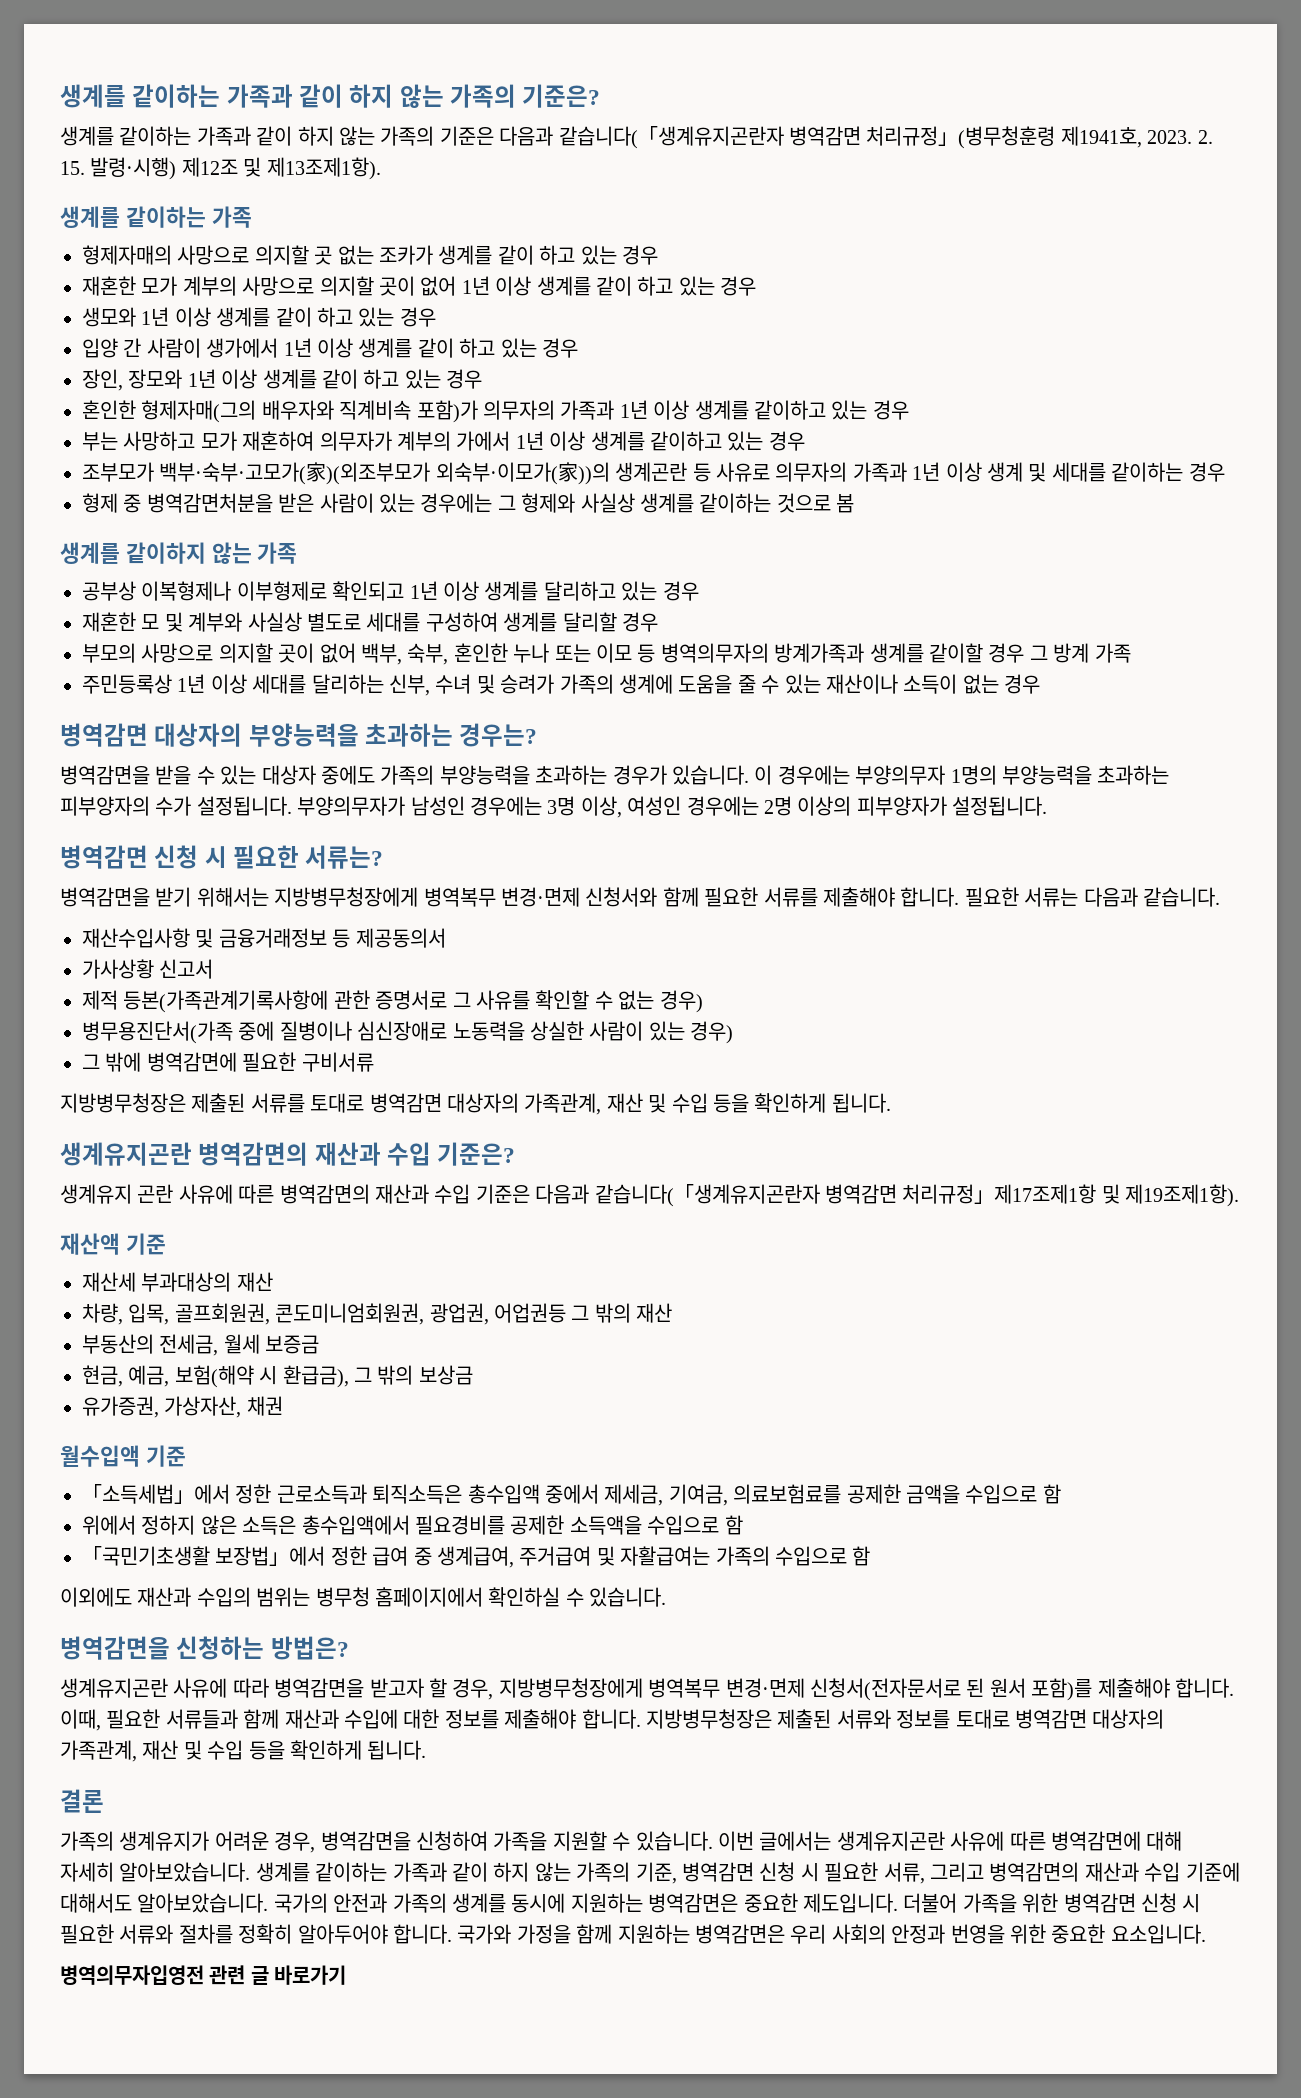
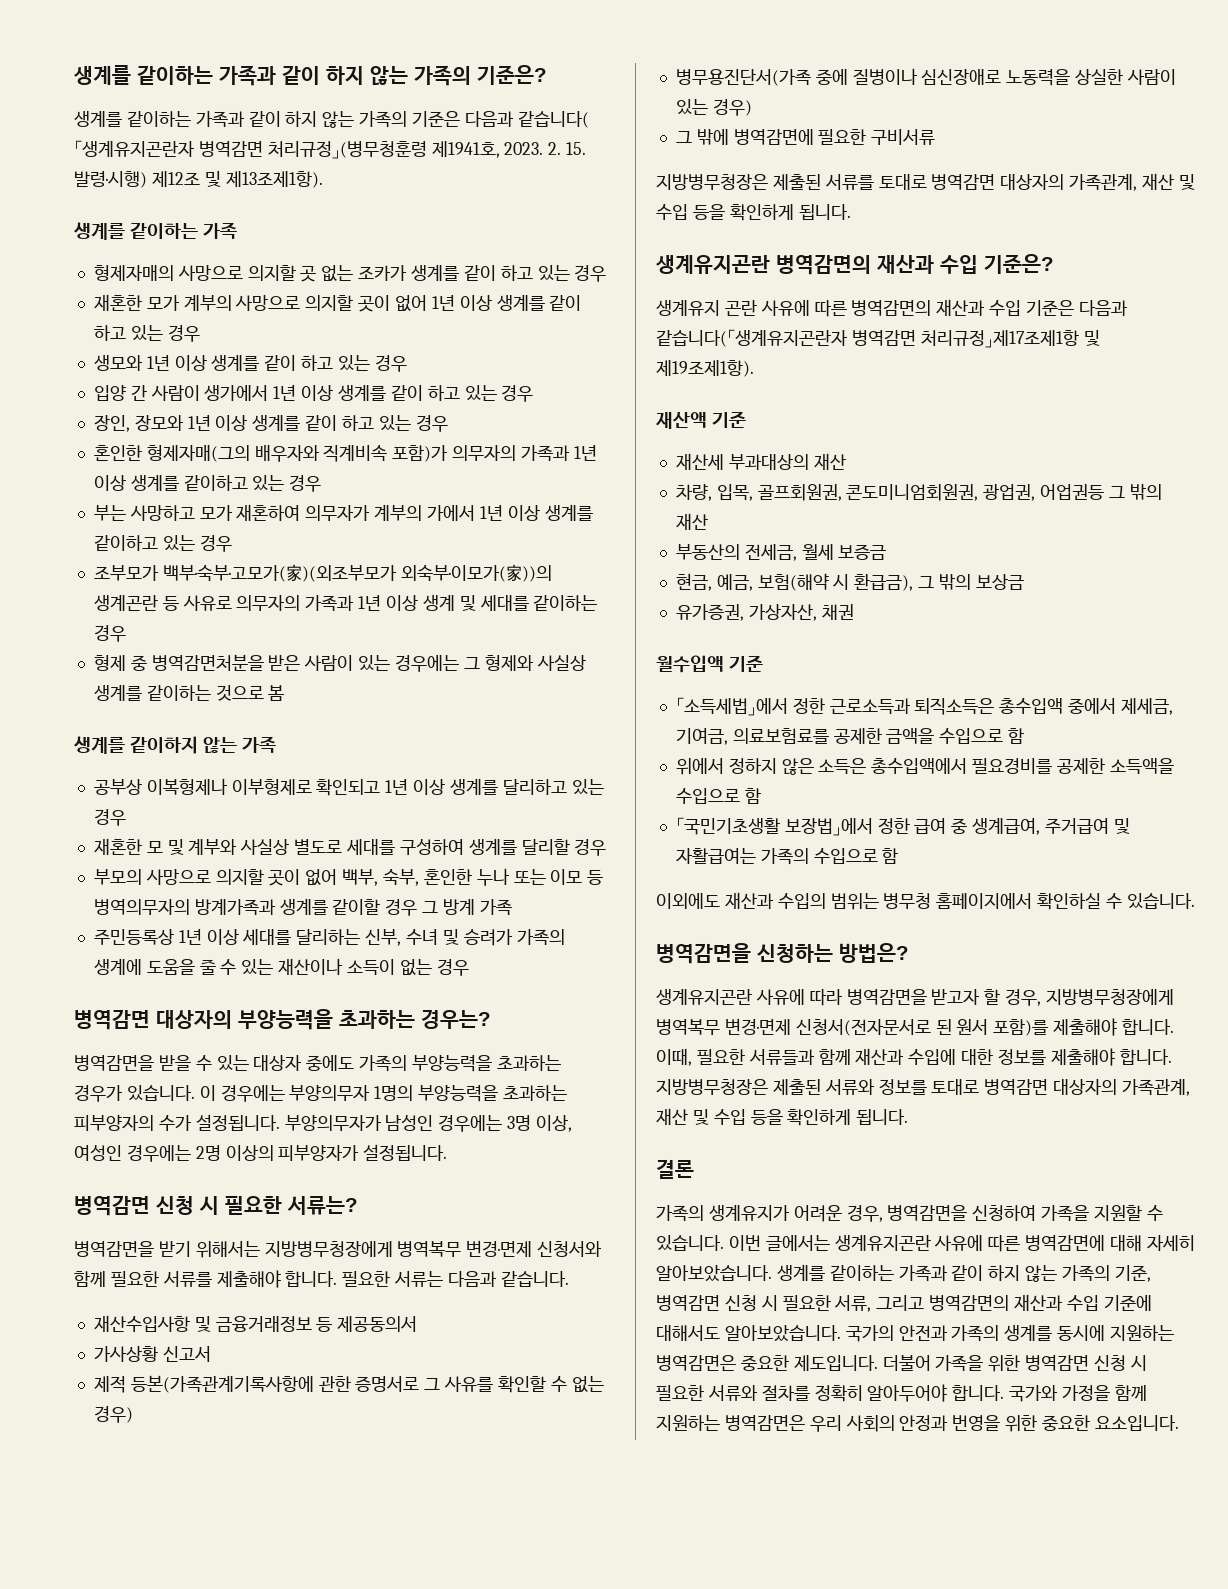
- 병역의무자입영전 관련 글 바로가기

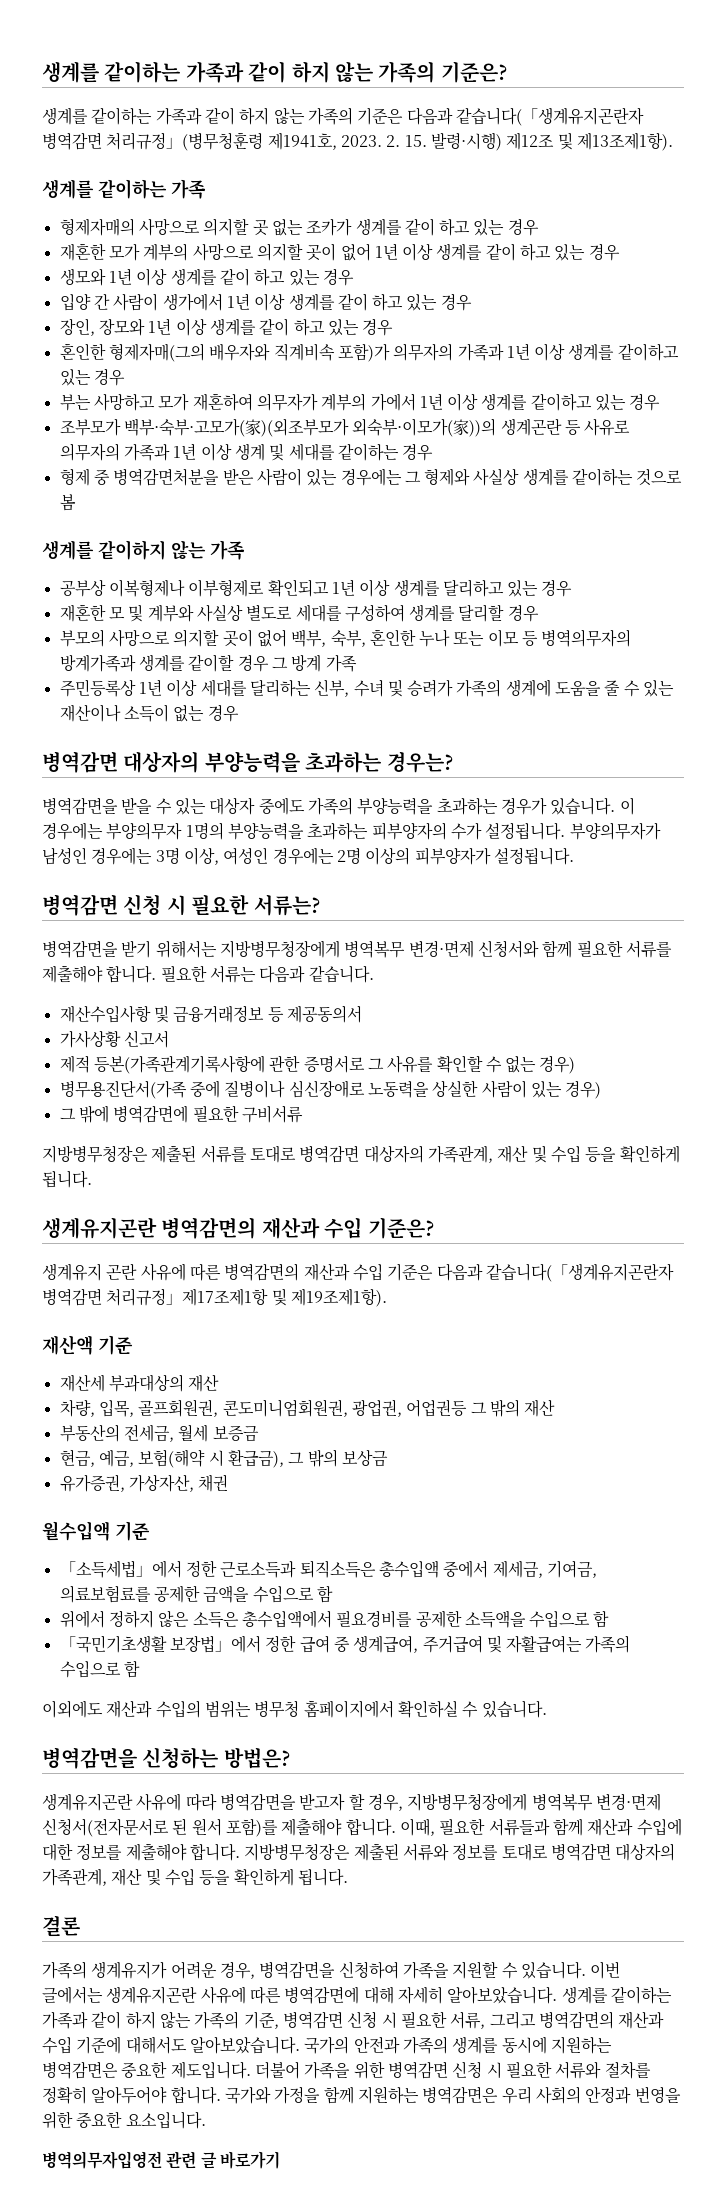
+ 병역의무자입영전 관련 글 바로가기

